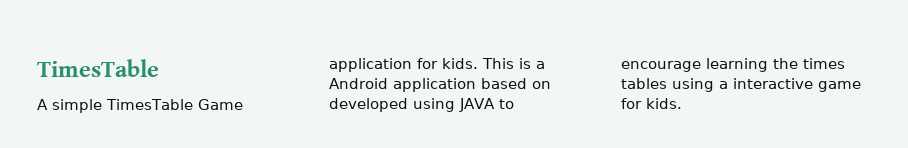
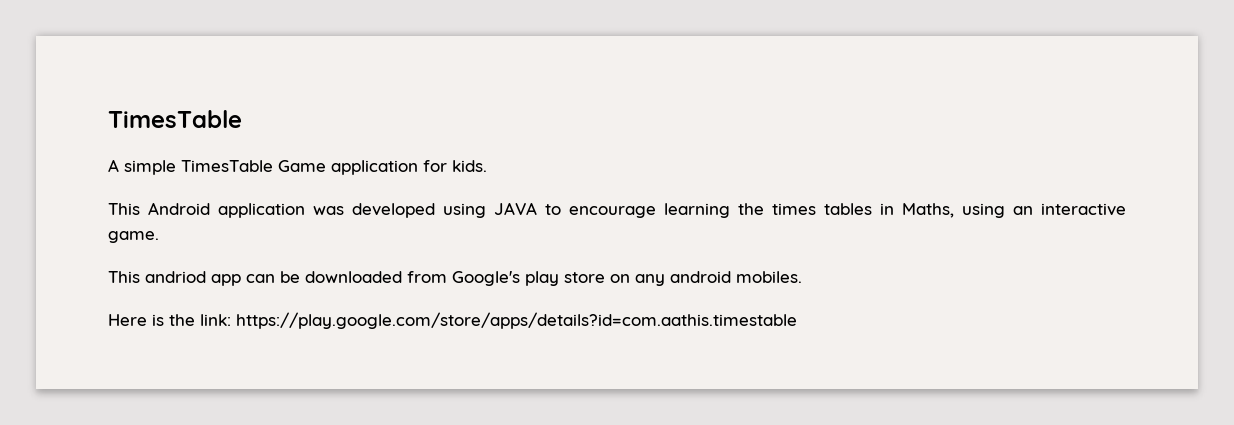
- A simple TimesTable Game application for kids. This is a Android application based on developed using JAVA to encourage learning the times tables using a interactive game for kids.
+ A simple TimesTable Game application for kids.
+ This Android application was developed using JAVA to encourage learning the times tables in Maths, using an interactive game.
+ This andriod app can be downloaded from Google's play store on any android mobiles.
+ Here is the link: https://play.google.com/store/apps/details?id=com.aathis.timestable

